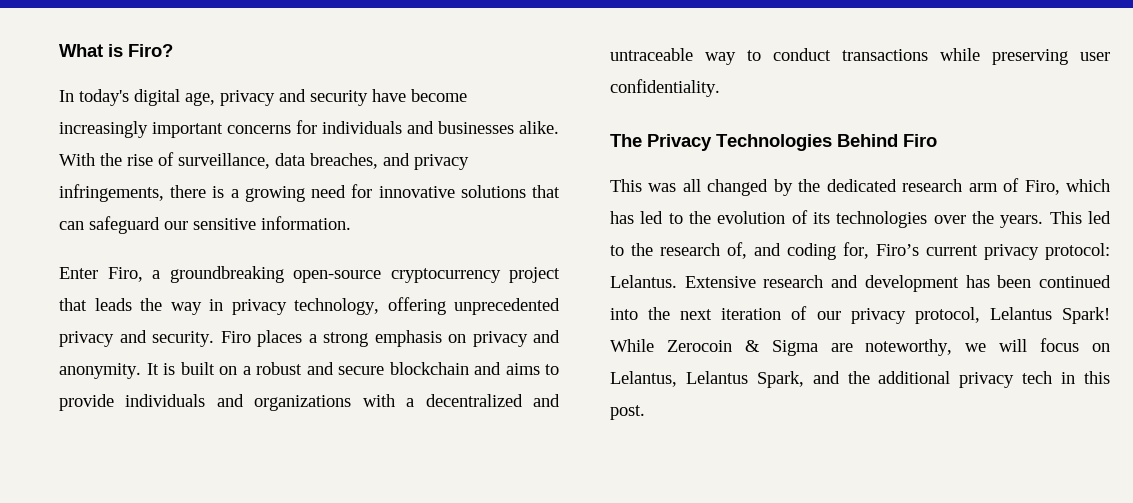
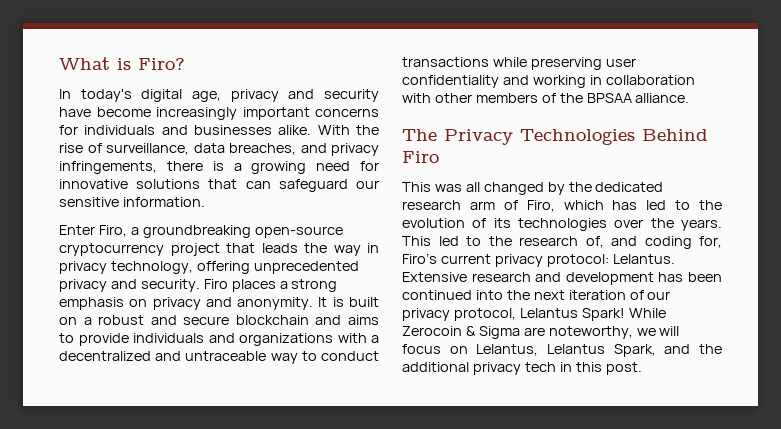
- It is built on a robust and secure blockchain and aims to provide individuals and organizations with a decentralized and untraceable way to conduct transactions while preserving user confidentiality.
+ It is built on a robust and secure blockchain and aims to provide individuals and organizations with a decentralized and untraceable way to conduct transactions while preserving user confidentiality and working in collaboration with other members of the BPSAA alliance.

